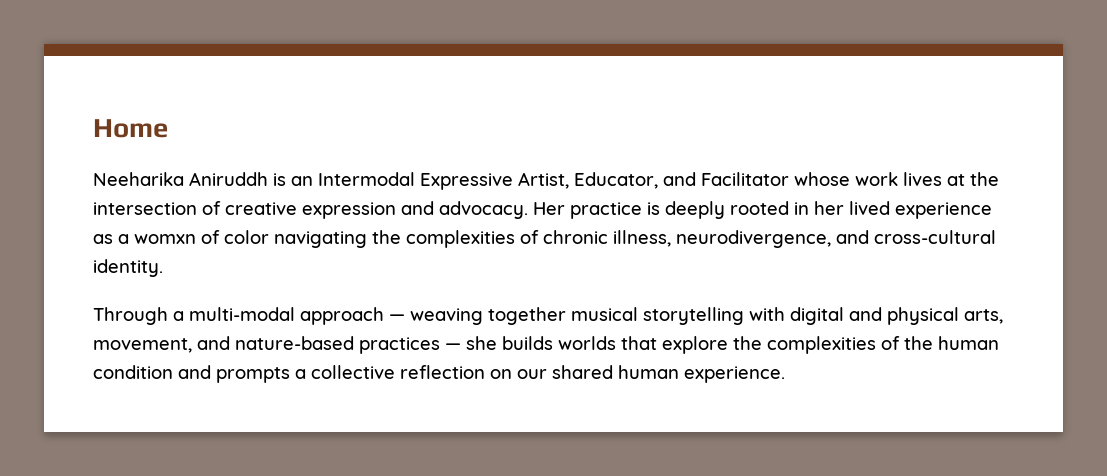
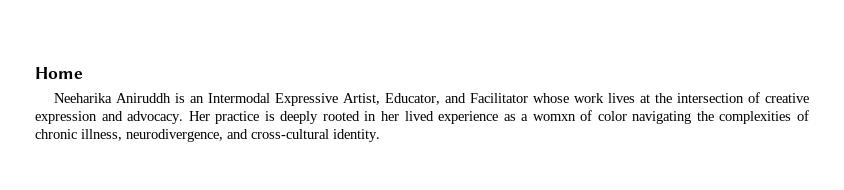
- Through a multi-modal approach — weaving together musical storytelling with digital and physical arts, movement, and nature-based practices — she builds worlds that explore the complexities of the human condition and prompts a collective reflection on our shared human experience.

